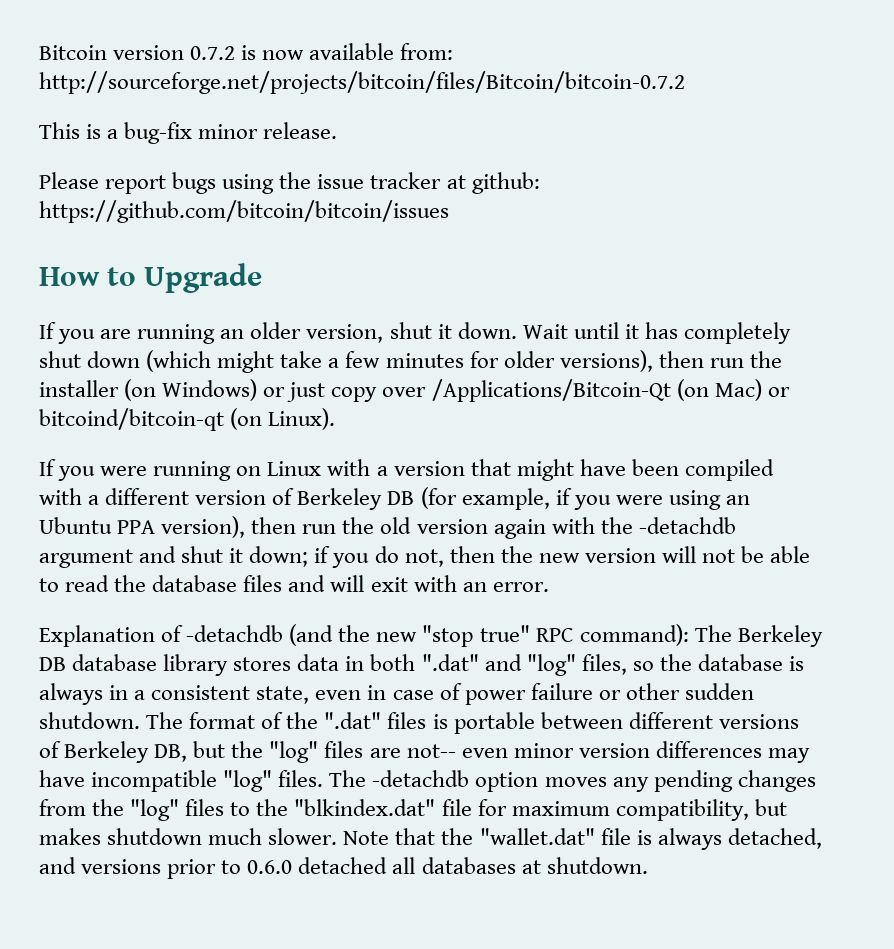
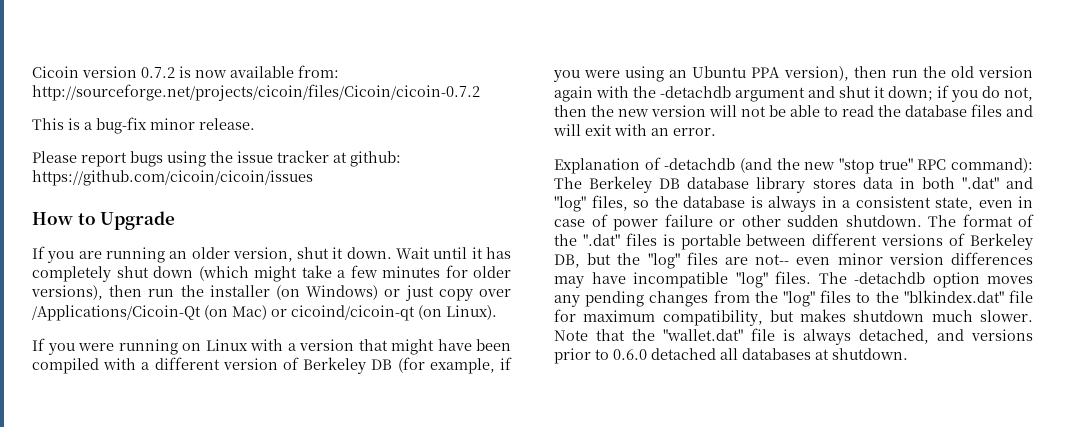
- Bitcoin version 0.7.2 is now available from: http://sourceforge.net/projects/bitcoin/files/Bitcoin/bitcoin-0.7.2
+ Cicoin version 0.7.2 is now available from: http://sourceforge.net/projects/cicoin/files/Cicoin/cicoin-0.7.2
- Please report bugs using the issue tracker at github: https://github.com/bitcoin/bitcoin/issues
+ Please report bugs using the issue tracker at github: https://github.com/cicoin/cicoin/issues
- Wait until it has completely shut down (which might take a few minutes for older versions), then run the installer (on Windows) or just copy over /Applications/Bitcoin-Qt (on Mac) or bitcoind/bitcoin-qt (on Linux).
+ Wait until it has completely shut down (which might take a few minutes for older versions), then run the installer (on Windows) or just copy over /Applications/Cicoin-Qt (on Mac) or cicoind/cicoin-qt (on Linux).

